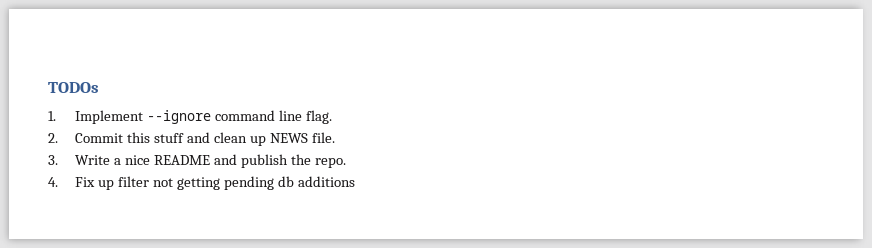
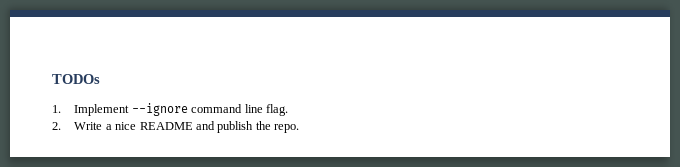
- 2. Commit this stuff and clean up NEWS file.
- 3. Write a nice README and publish the repo.
+ 2. Write a nice README and publish the repo.
- 4. Fix up filter not getting pending db additions

